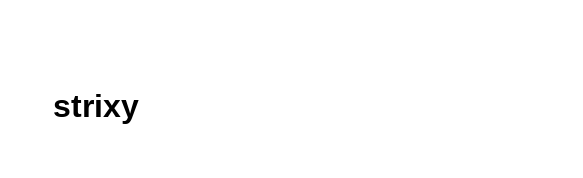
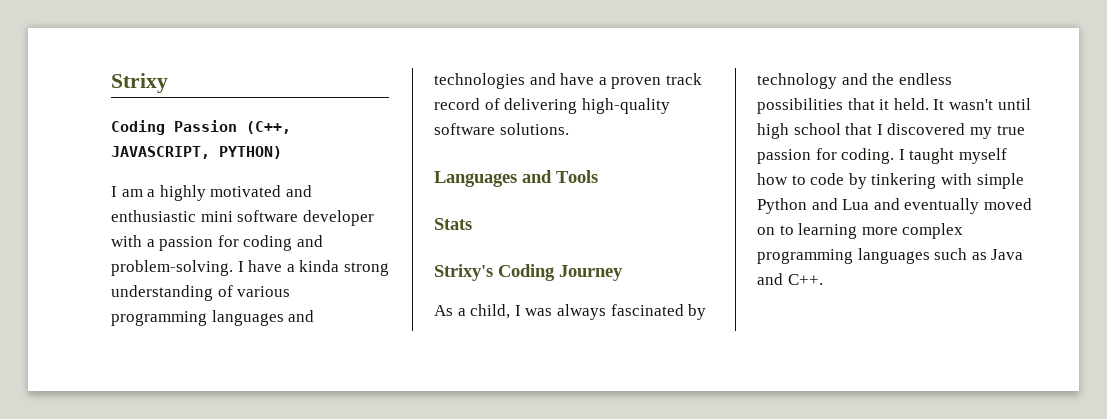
- strixy
+ Strixy
+ Coding Passion (C++, JAVASCRIPT, PYTHON)
+ I am a highly motivated and enthusiastic mini software developer with a passion for coding and problem-solving. I have a kinda strong understanding of various programming languages and technologies and have a proven track record of delivering high-quality software solutions.
+ Languages and Tools
+ Stats
+ Strixy's Coding Journey
+ As a child, I was always fascinated by technology and the endless possibilities that it held. It wasn't until high school that I discovered my true passion for coding. I taught myself how to code by tinkering with simple Python and Lua and eventually moved on to learning more complex programming languages such as Java and C++.

